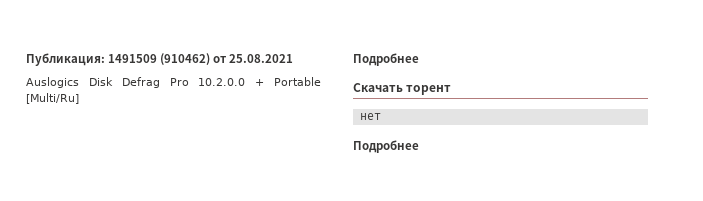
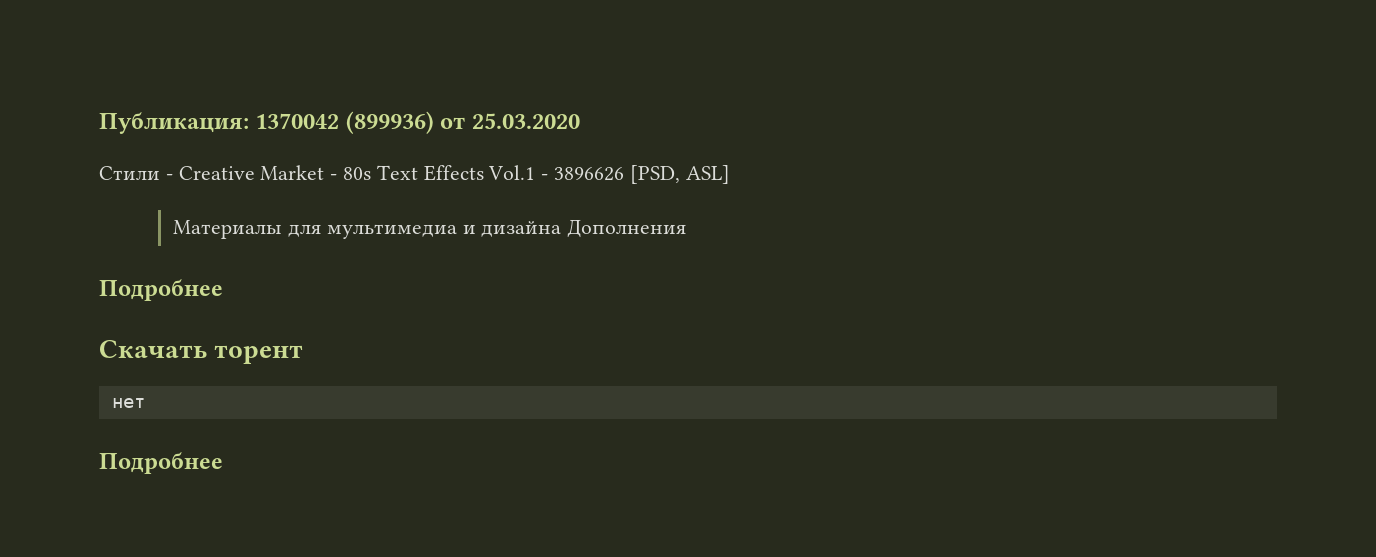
- Публикация: 1491509 (910462) от 25.08.2021
- Auslogics Disk Defrag Pro 10.2.0.0 + Portable [Multi/Ru]
+ Публикация: 1370042 (899936) от 25.03.2020
+ Стили - Creative Market - 80s Text Effects Vol.1 - 3896626 [PSD, ASL]
+ Материалы для мультимедиа и дизайна Дополнения

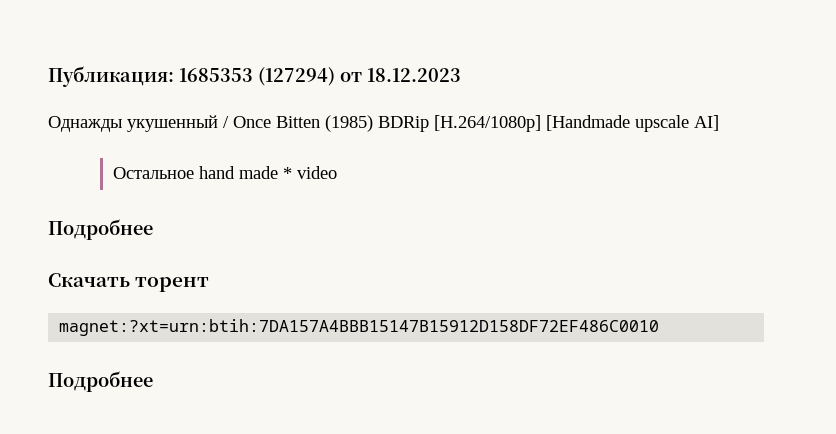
- Публикация: 1370042 (899936) от 25.03.2020
- Стили - Creative Market - 80s Text Effects Vol.1 - 3896626 [PSD, ASL]
- Материалы для мультимедиа и дизайна Дополнения
+ Публикация: 1685353 (127294) от 18.12.2023
+ Однажды укушенный / Once Bitten (1985) BDRip [H.264/1080p] [Handmade upscale AI]
+ Остальное hand made * video
- нет
+ magnet:?xt=urn:btih:7DA157A4BBB15147B15912D158DF72EF486C0010

